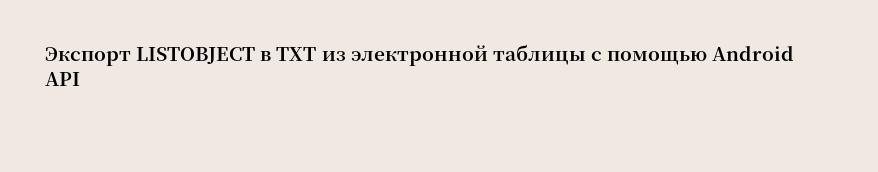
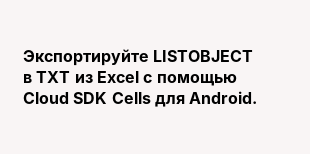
- Экспорт LISTOBJECT в TXT из электронной таблицы с помощью Android API
+ Экспортируйте LISTOBJECT в TXT из Excel с помощью Cloud SDK Cells для Android.

